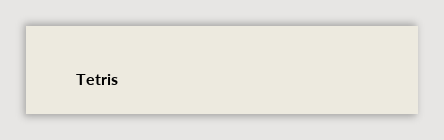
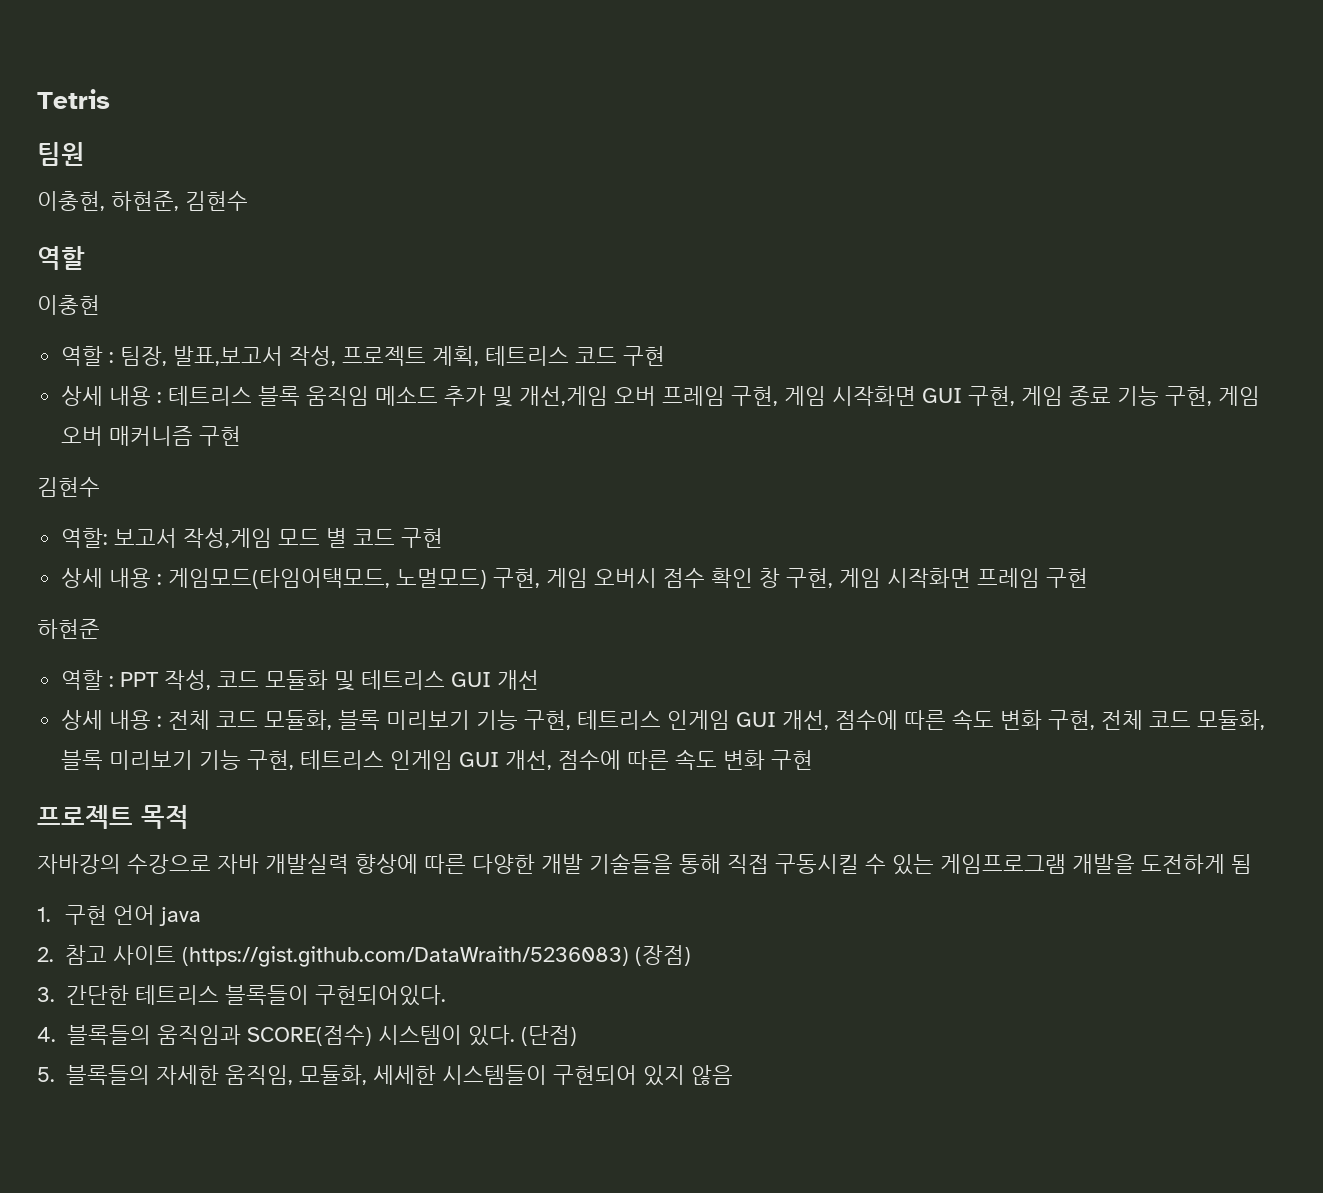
+ 팀원
+ 이충현, 하현준, 김현수
+ 역할
+ 이충현
+ 역할 : 팀장, 발표,보고서 작성, 프로젝트 계획, 테트리스 코드 구현
+ 상세 내용 : 테트리스 블록 움직임 메소드 추가 및 개선,게임 오버 프레임 구현, 게임 시작화면 GUI 구현, 게임 종료 기능 구현, 게임 오버 매커니즘 구현
+ 김현수
+ 역할: 보고서 작성,게임 모드 별 코드 구현
+ 상세 내용 : 게임모드(타임어택모드, 노멀모드) 구현, 게임 오버시 점수 확인 창 구현, 게임 시작화면 프레임 구현
+ 하현준
+ 역할 : PPT 작성, 코드 모듈화 및 테트리스 GUI 개선
+ 상세 내용 : 전체 코드 모듈화, 블록 미리보기 기능 구현, 테트리스 인게임 GUI 개선, 점수에 따른 속도 변화 구현, 전체 코드 모듈화, 블록 미리보기 기능 구현, 테트리스 인게임 GUI 개선, 점수에 따른 속도 변화 구현
+ 프로젝트 목적
+ 자바강의 수강으로 자바 개발실력 향상에 따른 다양한 개발 기술들을 통해 직접 구동시킬 수 있는 게임프로그램 개발을 도전하게 됨
+ 1. 구현 언어 java
+ 2. 참고 사이트 (https://gist.github.com/DataWraith/5236083) (장점)
+ 3. 간단한 테트리스 블록들이 구현되어있다.
+ 4. 블록들의 움직임과 SCORE(점수) 시스템이 있다. (단점)
+ 5. 블록들의 자세한 움직임, 모듈화, 세세한 시스템들이 구현되어 있지 않음

